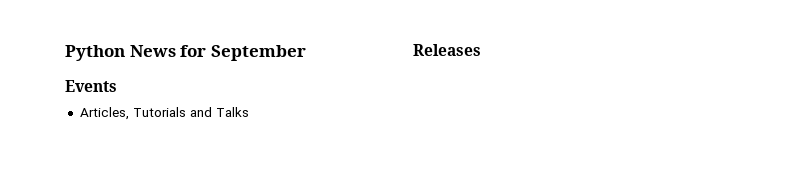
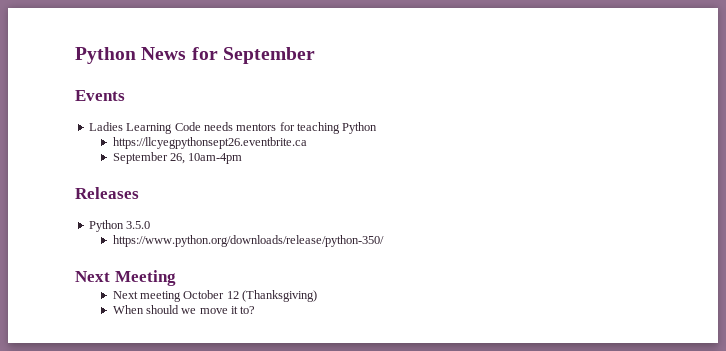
- Articles, Tutorials and Talks
+ Ladies Learning Code needs mentors for teaching Python
+ https://llcyegpythonsept26.eventbrite.ca
+ September 26, 10am-4pm
  Releases
+ Python 3.5.0
+ https://www.python.org/downloads/release/python-350/
+ Next Meeting
+ Next meeting October 12 (Thanksgiving)
+ When should we move it to?

